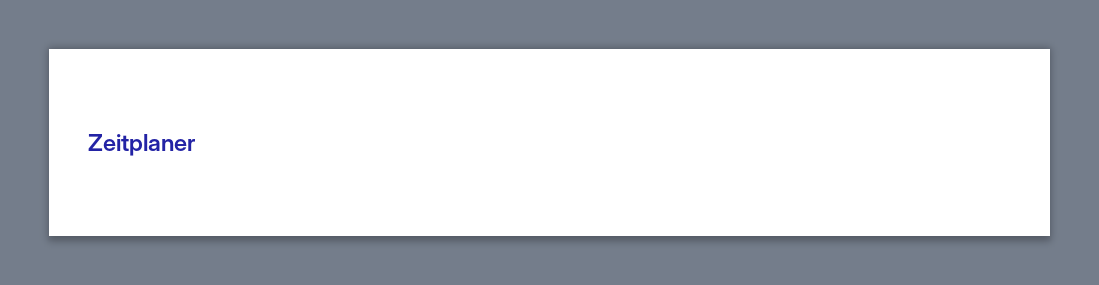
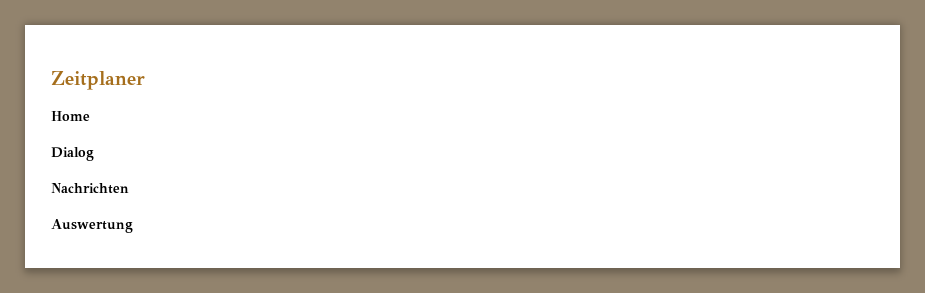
+ Home
+ Dialog
+ Nachrichten
+ Auswertung

